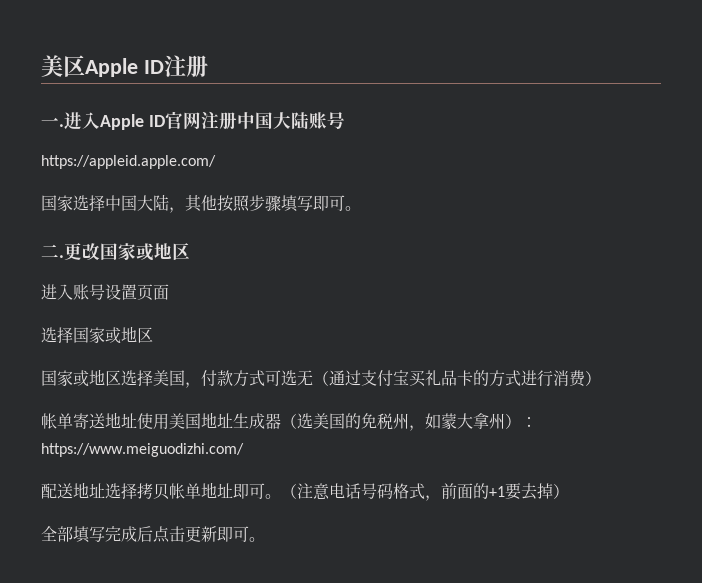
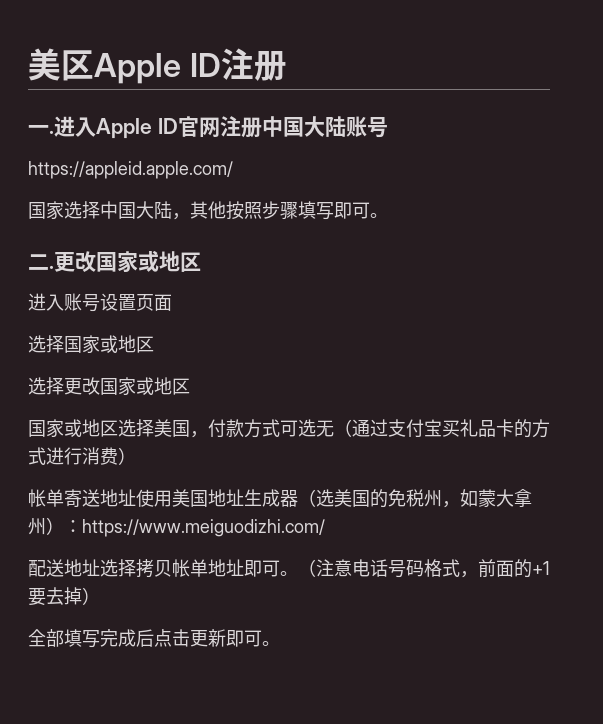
+ 选择更改国家或地区

